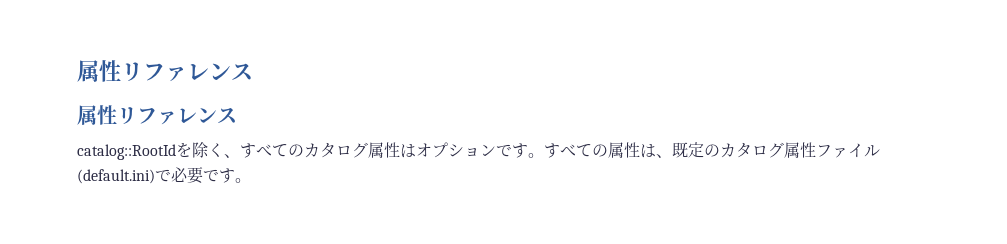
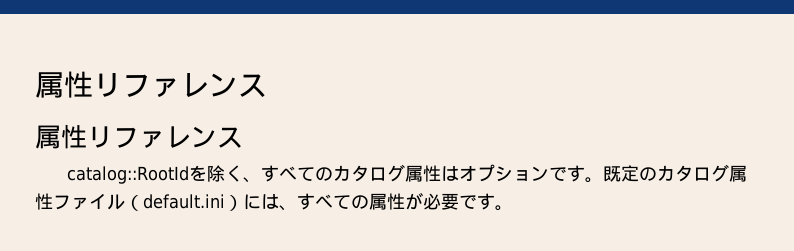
- すべての属性は、既定のカタログ属性ファイル(default.ini)で必要です。
+ 既定のカタログ属性ファイル（default.ini）には、すべての属性が必要です。

